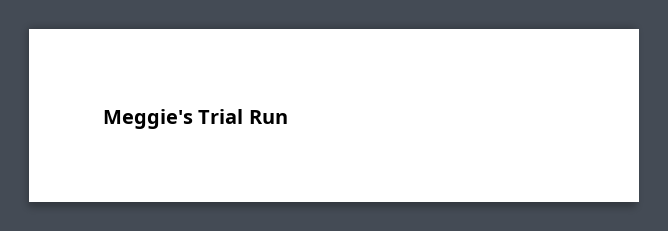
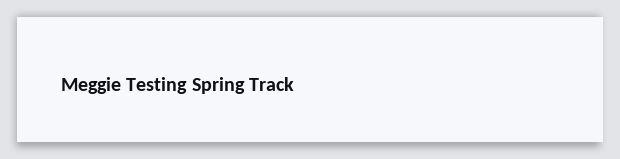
- Meggie's Trial Run
+ Meggie Testing Spring Track

